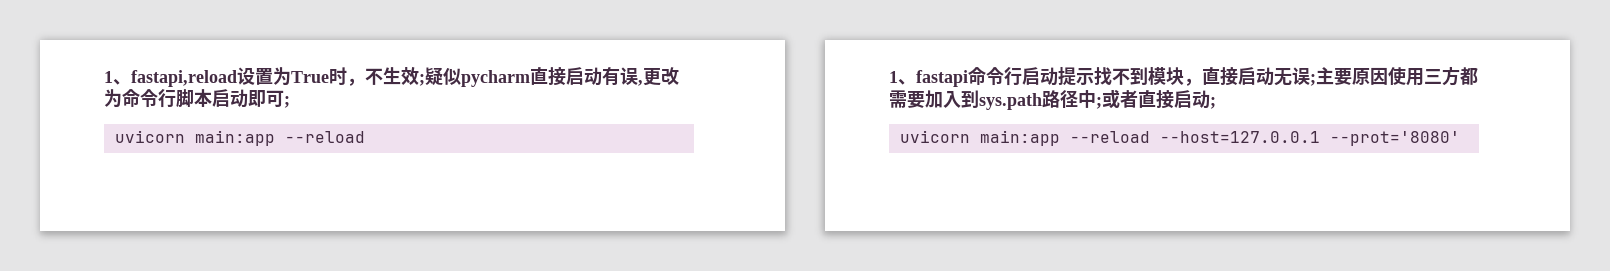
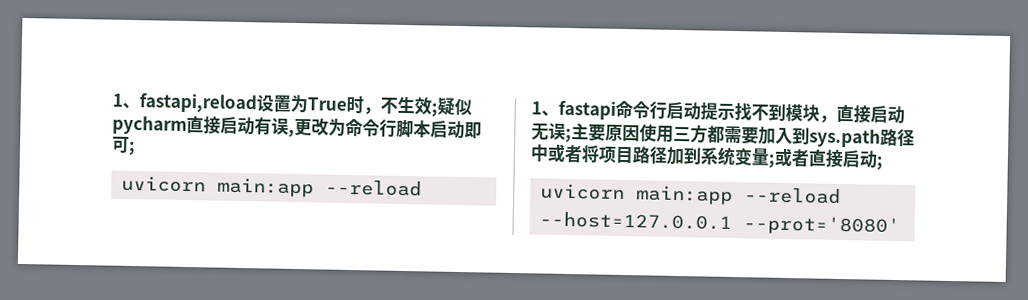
- 1、fastapi命令行启动提示找不到模块，直接启动无误;主要原因使用三方都需要加入到sys.path路径中;或者直接启动;
+ 1、fastapi命令行启动提示找不到模块，直接启动无误;主要原因使用三方都需要加入到sys.path路径中或者将项目路径加到系统变量;或者直接启动;

